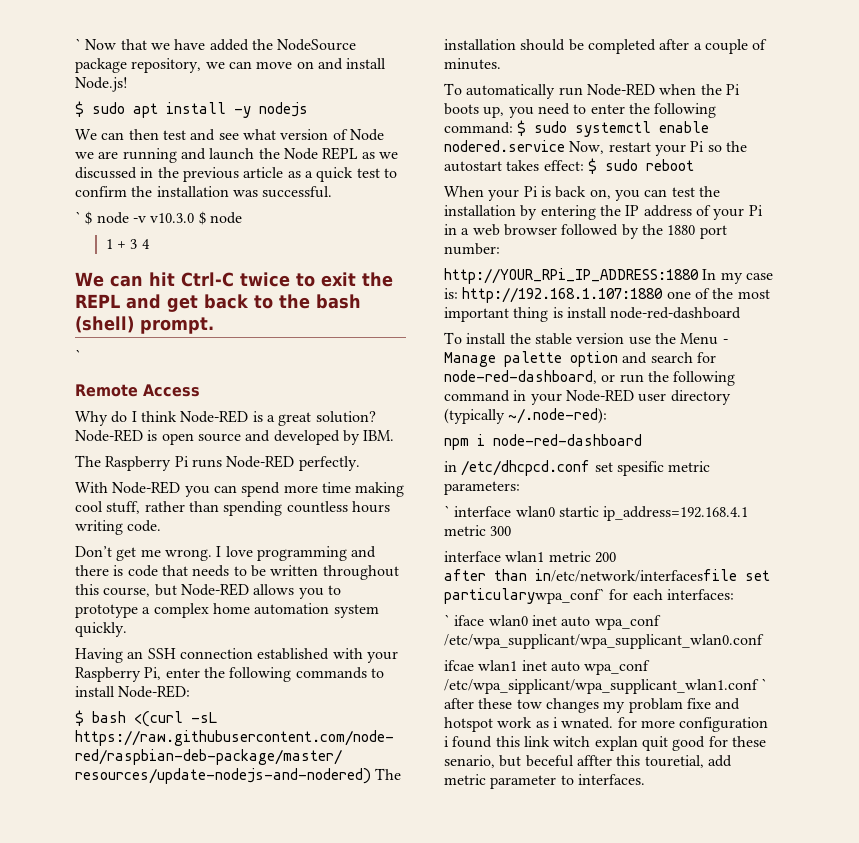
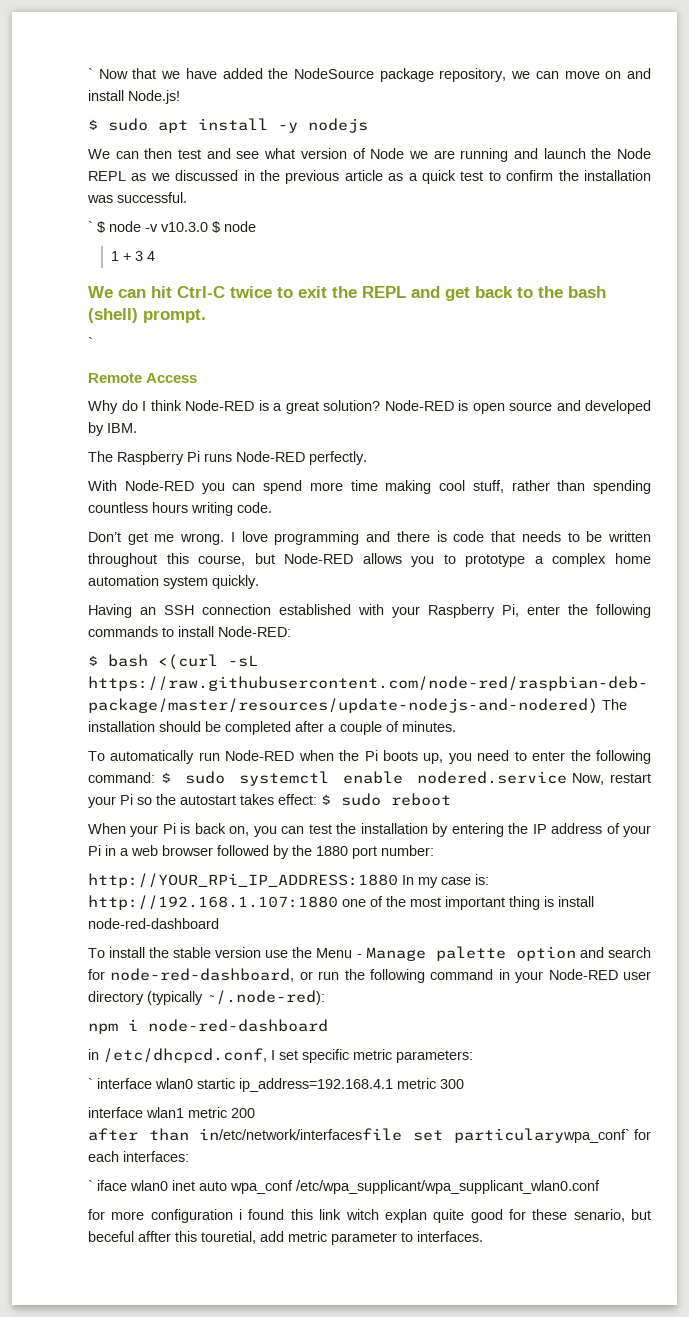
- in /etc/dhcpcd.conf set spesific metric parameters:
+ in /etc/dhcpcd.conf, I set specific metric parameters:
- ifcae wlan1 inet auto wpa_conf /etc/wpa_sipplicant/wpa_supplicant_wlan1.conf ` after these tow changes my problam fixe and hotspot work as i wnated. for more configuration i found this link witch explan quit good for these senario, but beceful affter this touretial, add metric parameter to interfaces.
+ for more configuration i found this link witch explan quite good for these senario, but beceful affter this touretial, add metric parameter to interfaces.

